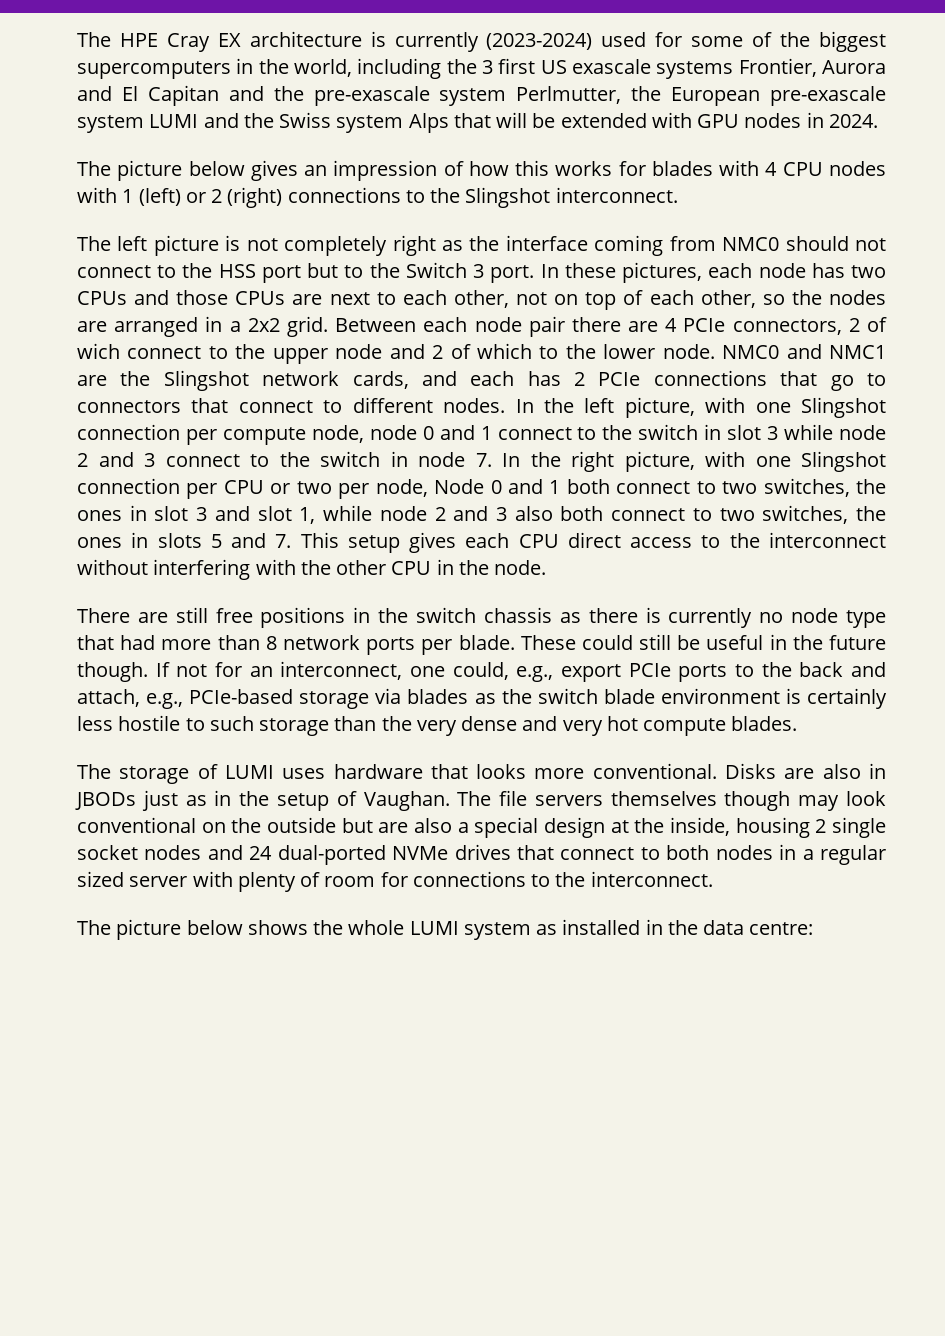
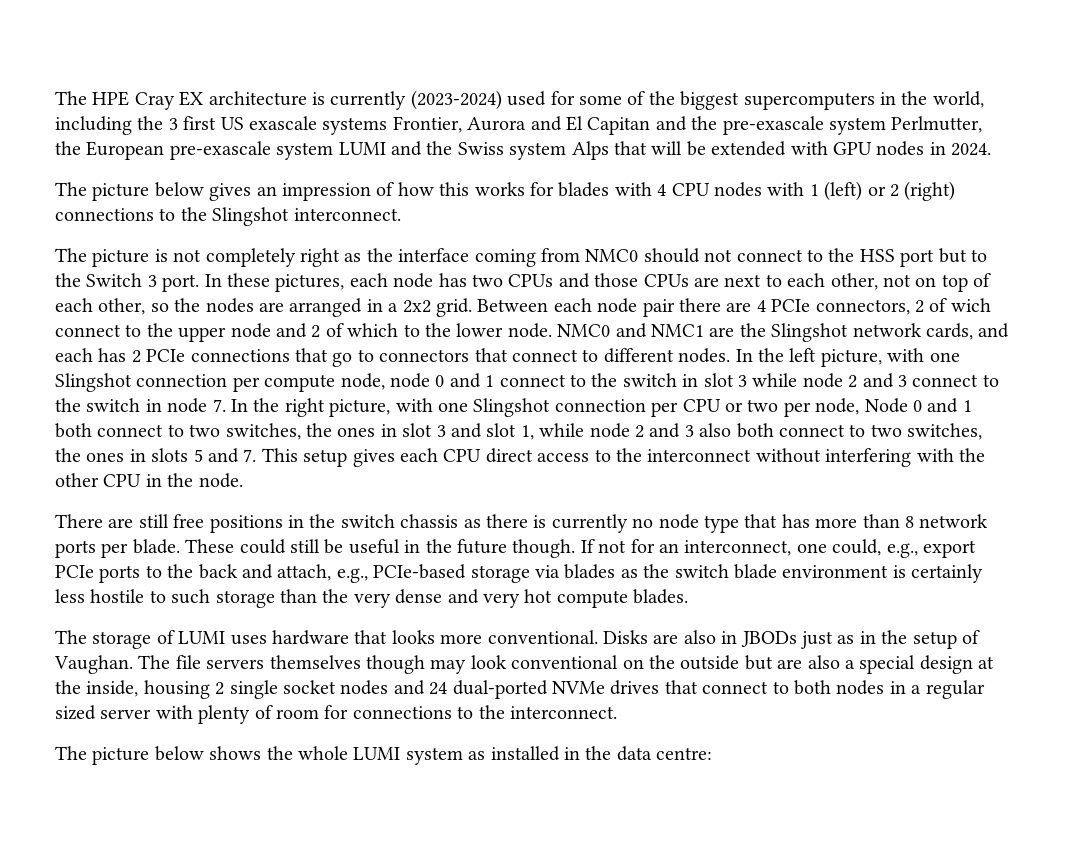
- The left picture is not completely right as the interface coming from NMC0 should not connect to the HSS port but to the Switch 3 port.
+ The picture is not completely right as the interface coming from NMC0 should not connect to the HSS port but to the Switch 3 port.
- There are still free positions in the switch chassis as there is currently no node type that had more than 8 network ports per blade.
+ There are still free positions in the switch chassis as there is currently no node type that has more than 8 network ports per blade.

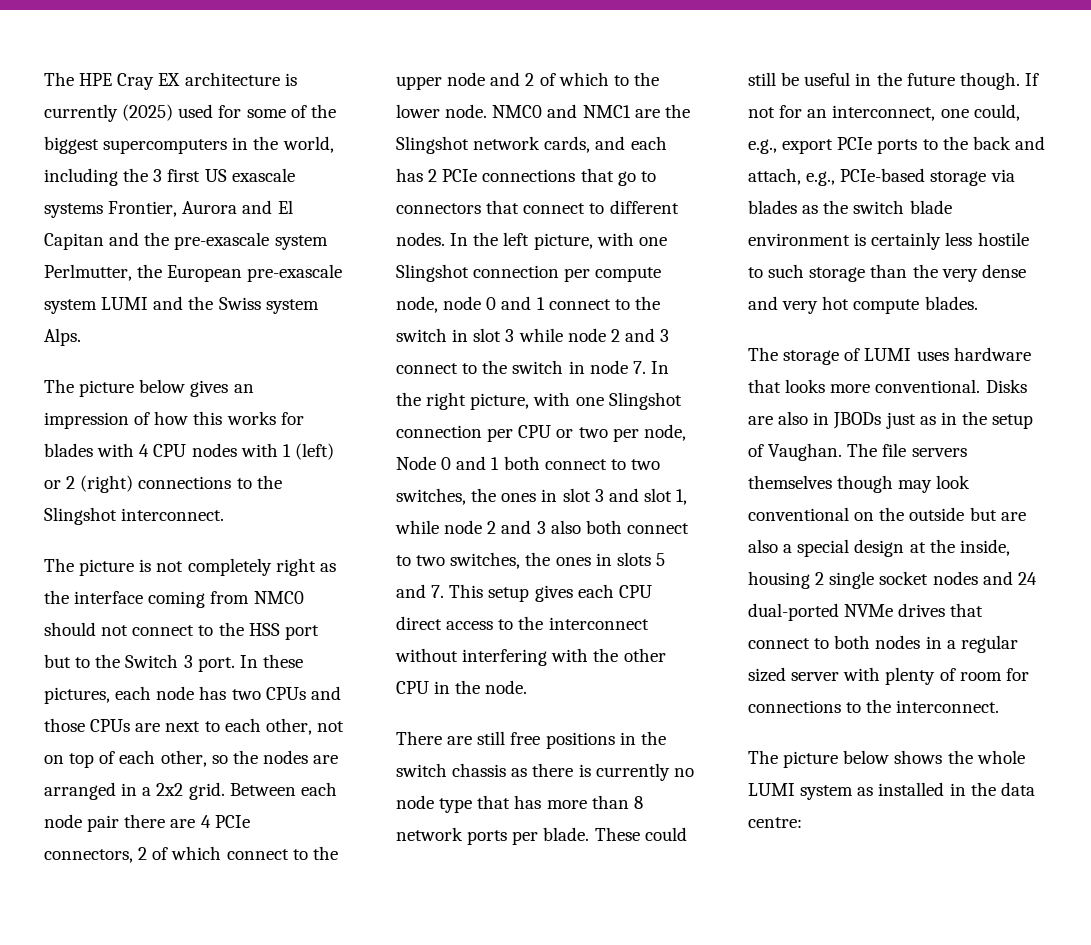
- The HPE Cray EX architecture is currently (2023-2024) used for some of the biggest supercomputers in the world, including the 3 first US exascale systems Frontier, Aurora and El Capitan and the pre-exascale system Perlmutter, the European pre-exascale system LUMI and the Swiss system Alps that will be extended with GPU nodes in 2024.
+ The HPE Cray EX architecture is currently (2025) used for some of the biggest supercomputers in the world, including the 3 first US exascale systems Frontier, Aurora and El Capitan and the pre-exascale system Perlmutter, the European pre-exascale system LUMI and the Swiss system Alps.
- Between each node pair there are 4 PCIe connectors, 2 of wich connect to the upper node and 2 of which to the lower node.
+ Between each node pair there are 4 PCIe connectors, 2 of which connect to the upper node and 2 of which to the lower node.

